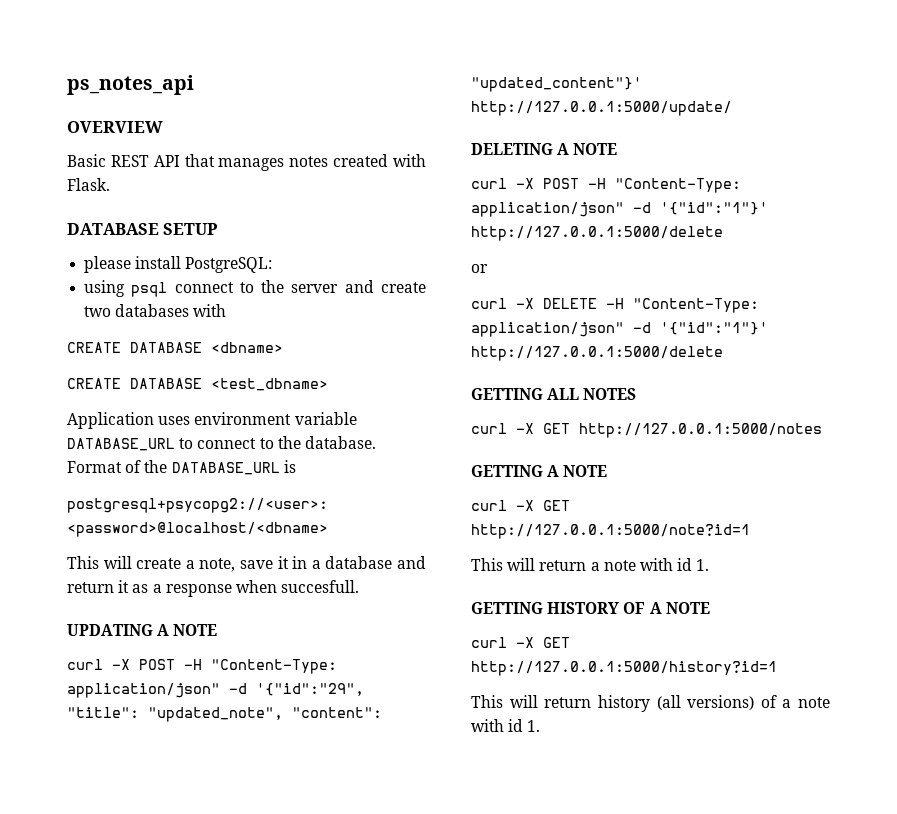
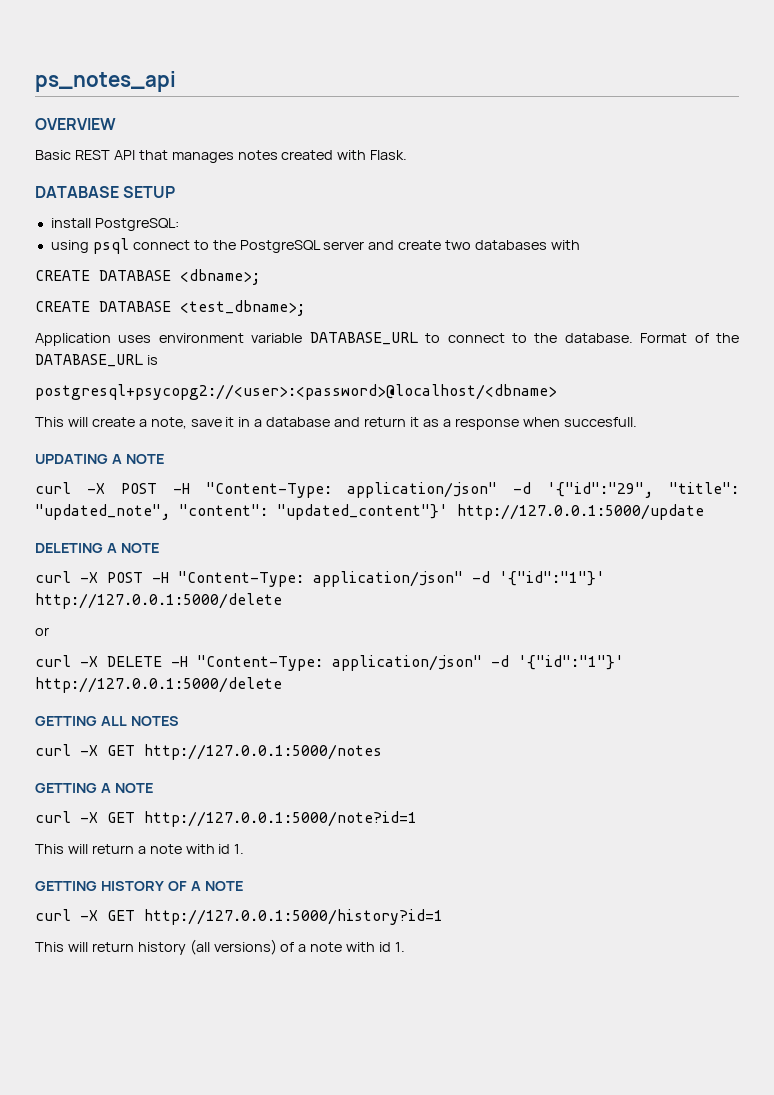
- please install PostgreSQL:
+ install PostgreSQL:
- using psql connect to the server and create two databases with
+ using psql connect to the PostgreSQL server and create two databases with
- CREATE DATABASE <dbname>
- CREATE DATABASE <test_dbname>
+ CREATE DATABASE <dbname>;
+ CREATE DATABASE <test_dbname>;
- curl -X POST -H "Content-Type: application/json" -d '{"id":"29", "title": "updated_note", "content": "updated_content"}' http://127.0.0.1:5000/update/
+ curl -X POST -H "Content-Type: application/json" -d '{"id":"29", "title": "updated_note", "content": "updated_content"}' http://127.0.0.1:5000/update

